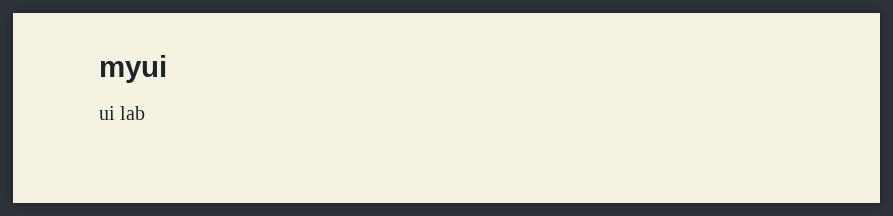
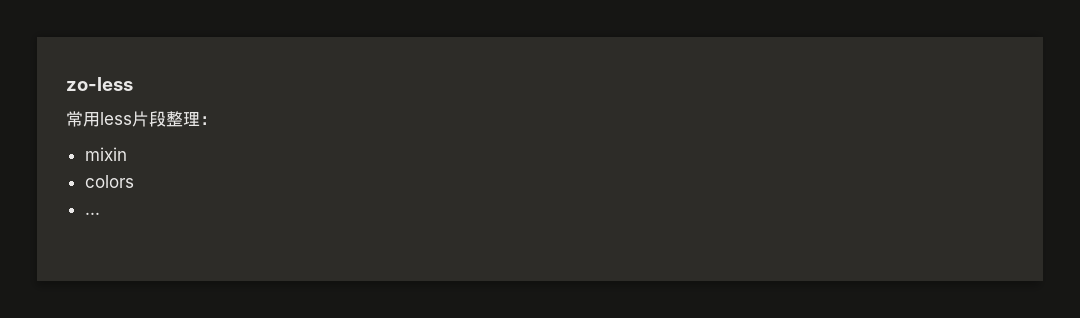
- myui
- ui lab
+ zo-less
+ 常用less片段整理：
+ mixin
+ colors
+ ...

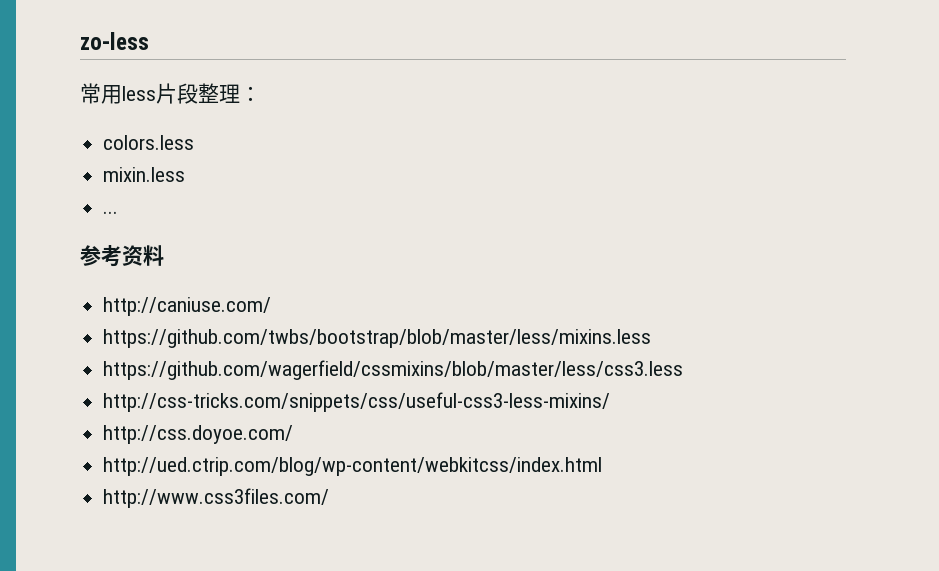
- mixin
- colors
+ colors.less
+ mixin.less
+ 参考资料
+ http://caniuse.com/
+ https://github.com/twbs/bootstrap/blob/master/less/mixins.less
+ https://github.com/wagerfield/cssmixins/blob/master/less/css3.less
+ http://css-tricks.com/snippets/css/useful-css3-less-mixins/
+ http://css.doyoe.com/
+ http://ued.ctrip.com/blog/wp-content/webkitcss/index.html
+ http://www.css3files.com/

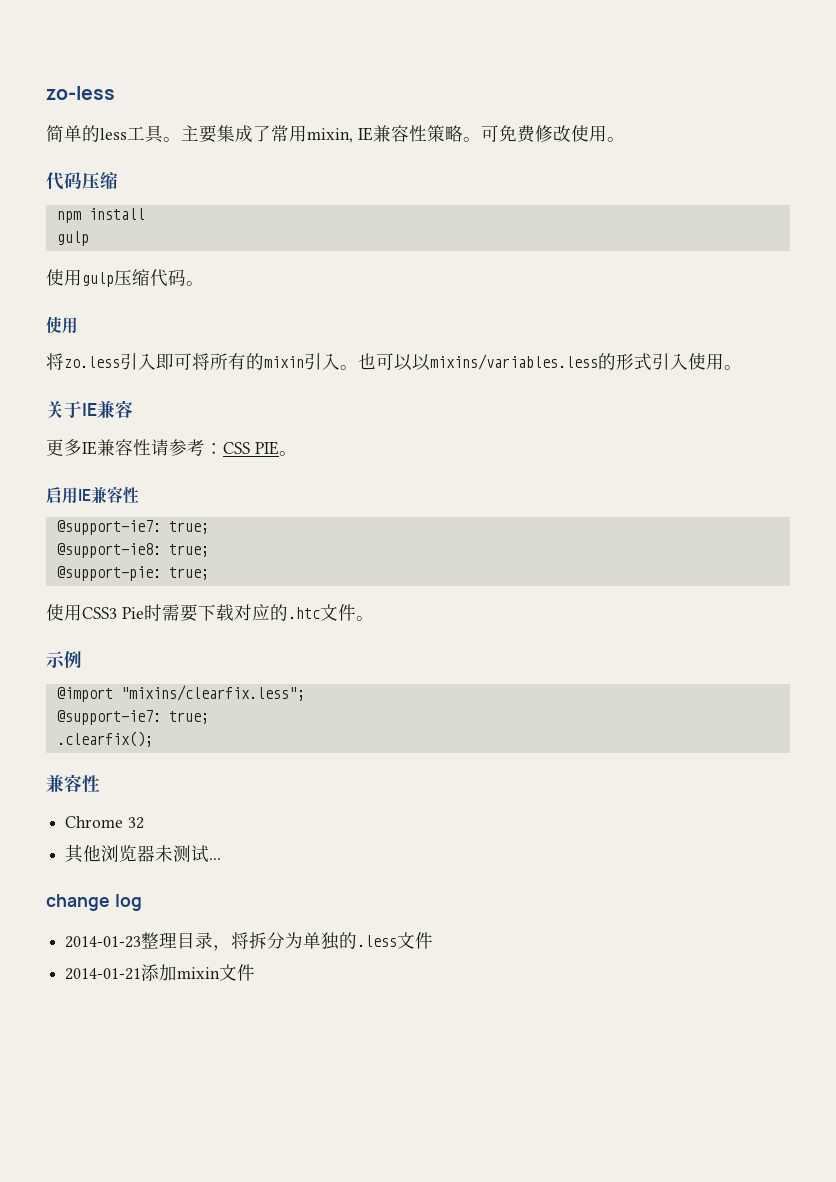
- 常用less片段整理：
- colors.less
- mixin.less
- ...
- 参考资料
- http://caniuse.com/
- https://github.com/twbs/bootstrap/blob/master/less/mixins.less
- https://github.com/wagerfield/cssmixins/blob/master/less/css3.less
- http://css-tricks.com/snippets/css/useful-css3-less-mixins/
- http://css.doyoe.com/
- http://ued.ctrip.com/blog/wp-content/webkitcss/index.html
- http://www.css3files.com/
+ 简单的less工具。主要集成了常用mixin, IE兼容性策略。可免费修改使用。
+ 代码压缩
+ npm install
+ gulp
+ 使用gulp压缩代码。
+ 使用
+ 将zo.less引入即可将所有的mixin引入。也可以以mixins/variables.less的形式引入使用。
+ 关于IE兼容
+ 更多IE兼容性请参考：CSS PIE。
+ 启用IE兼容性
+ @support-ie7: true;
+ @support-ie8: true;
+ @support-pie: true;
+ 使用CSS3 Pie时需要下载对应的.htc文件。
+ 示例
+ @import "mixins/clearfix.less";
+ @support-ie7: true;
+ .clearfix();
+ 兼容性
+ Chrome 32
+ 其他浏览器未测试...
+ change log
+ 2014-01-23整理目录，将拆分为单独的.less文件
+ 2014-01-21添加mixin文件

